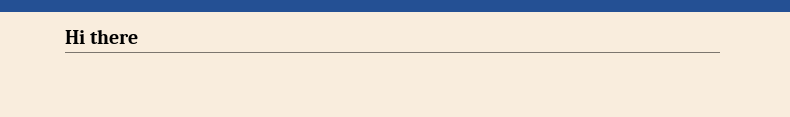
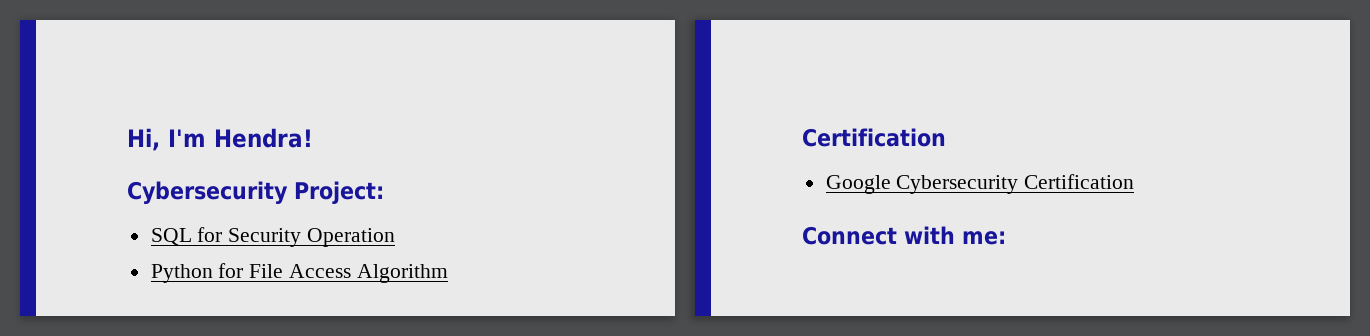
- Hi there
+ Hi, I'm Hendra!
+ Cybersecurity Project:
+ SQL for Security Operation
+ Python for File Access Algorithm
+ Certification
+ Google Cybersecurity Certification
+ Connect with me:

